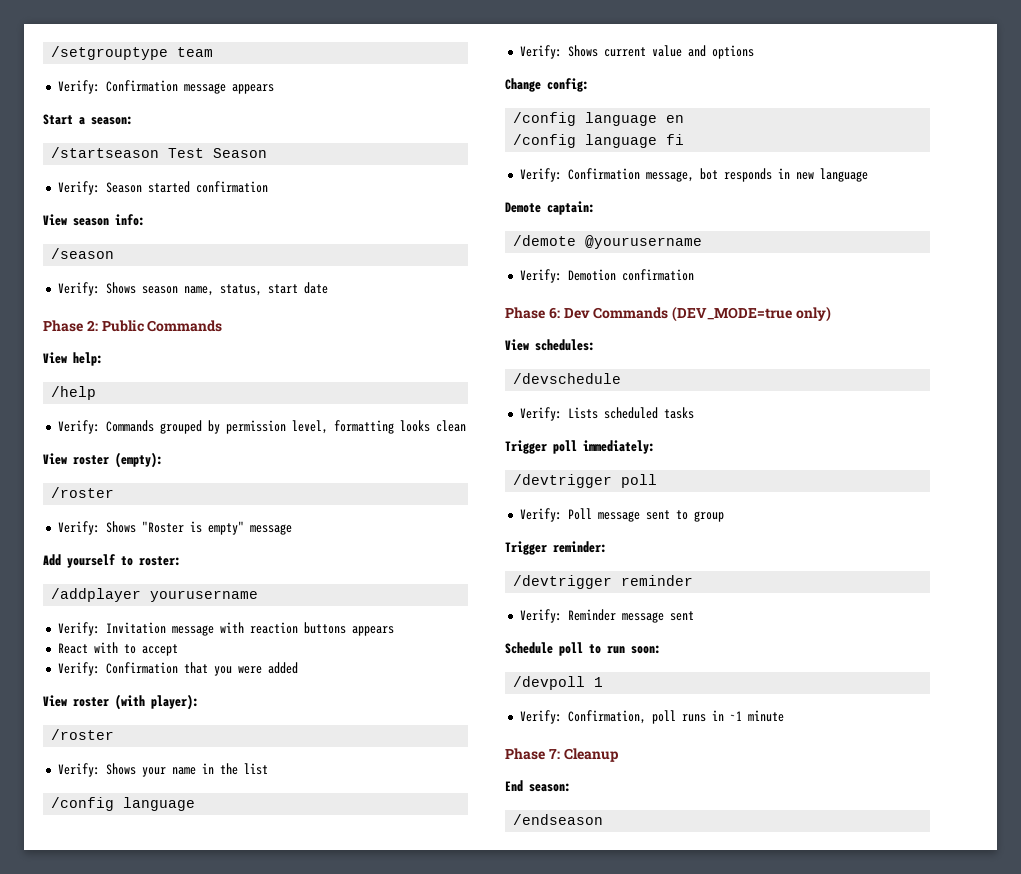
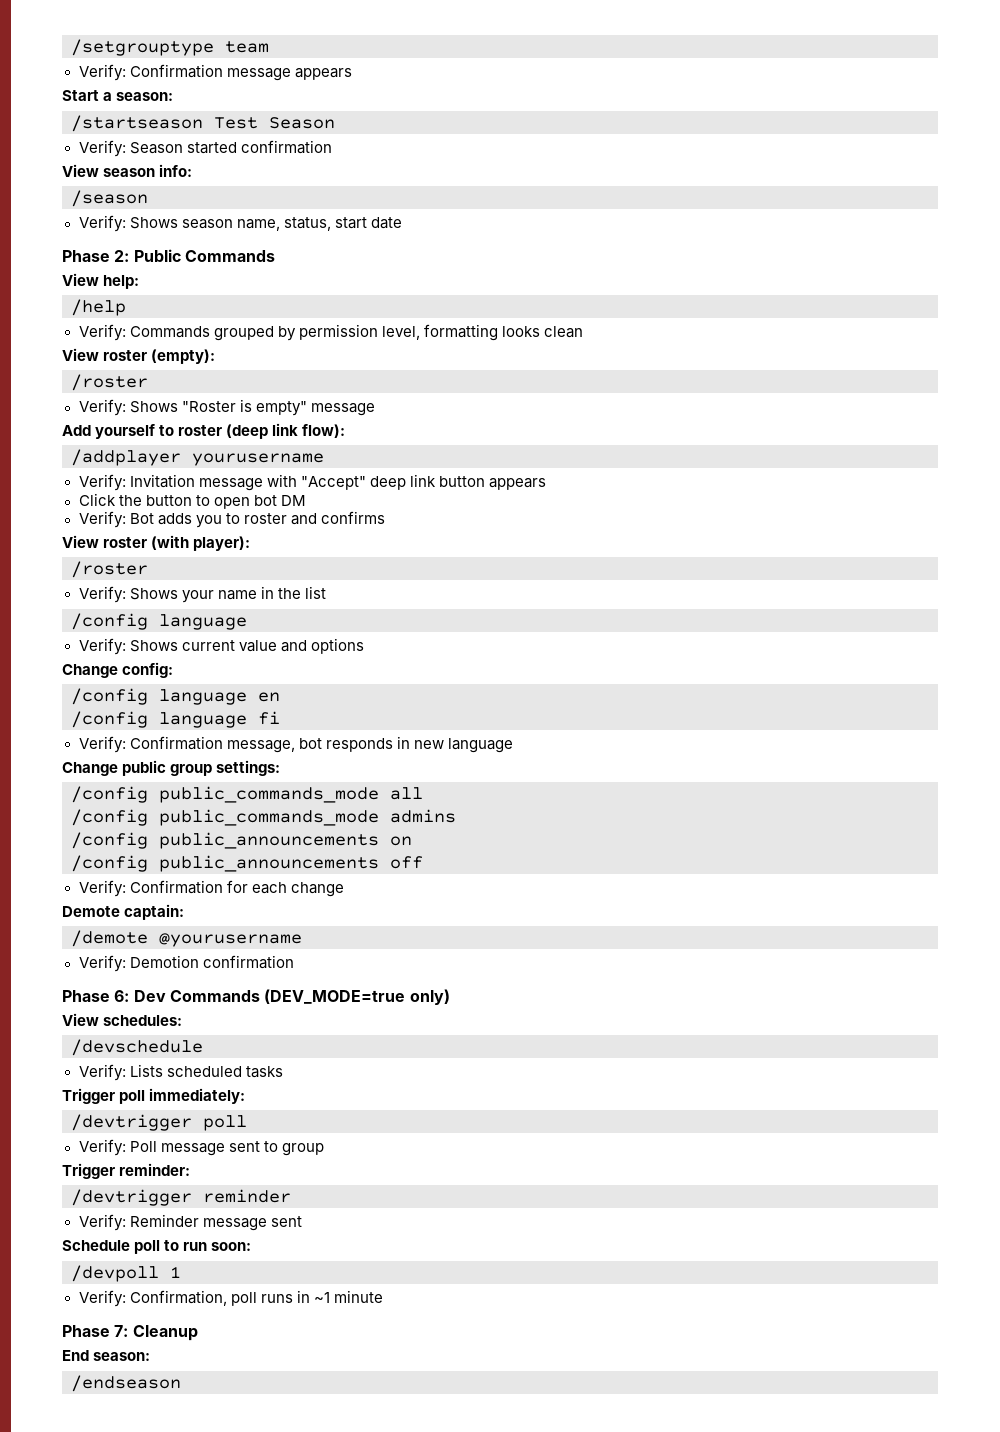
- Add yourself to roster:
+ Add yourself to roster (deep link flow):
- Verify: Invitation message with reaction buttons appears
- React with to accept
- Verify: Confirmation that you were added
+ Verify: Invitation message with "Accept" deep link button appears
+ Click the button to open bot DM
+ Verify: Bot adds you to roster and confirms
+ Change public group settings:
+ /config public_commands_mode all
+ /config public_commands_mode admins
+ /config public_announcements on
+ /config public_announcements off
+ Verify: Confirmation for each change

